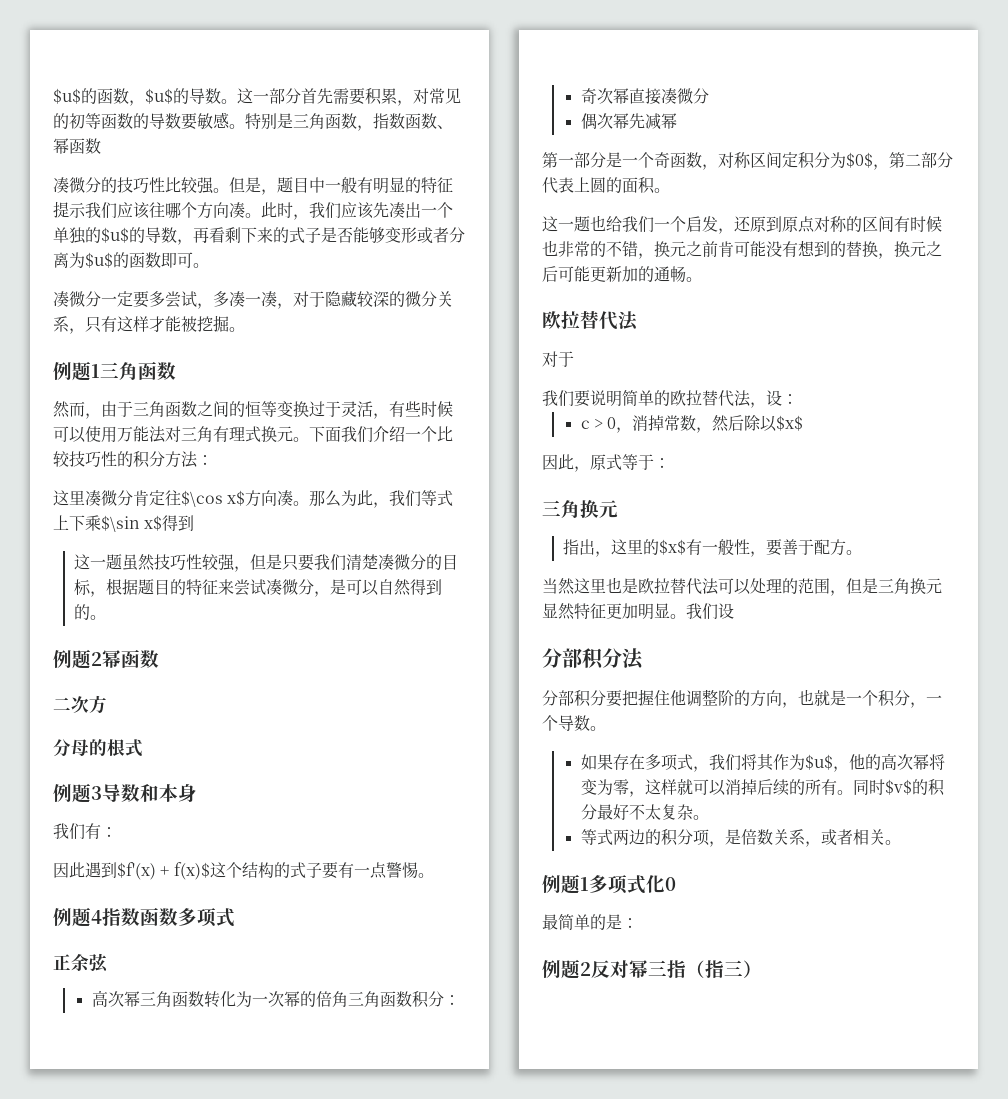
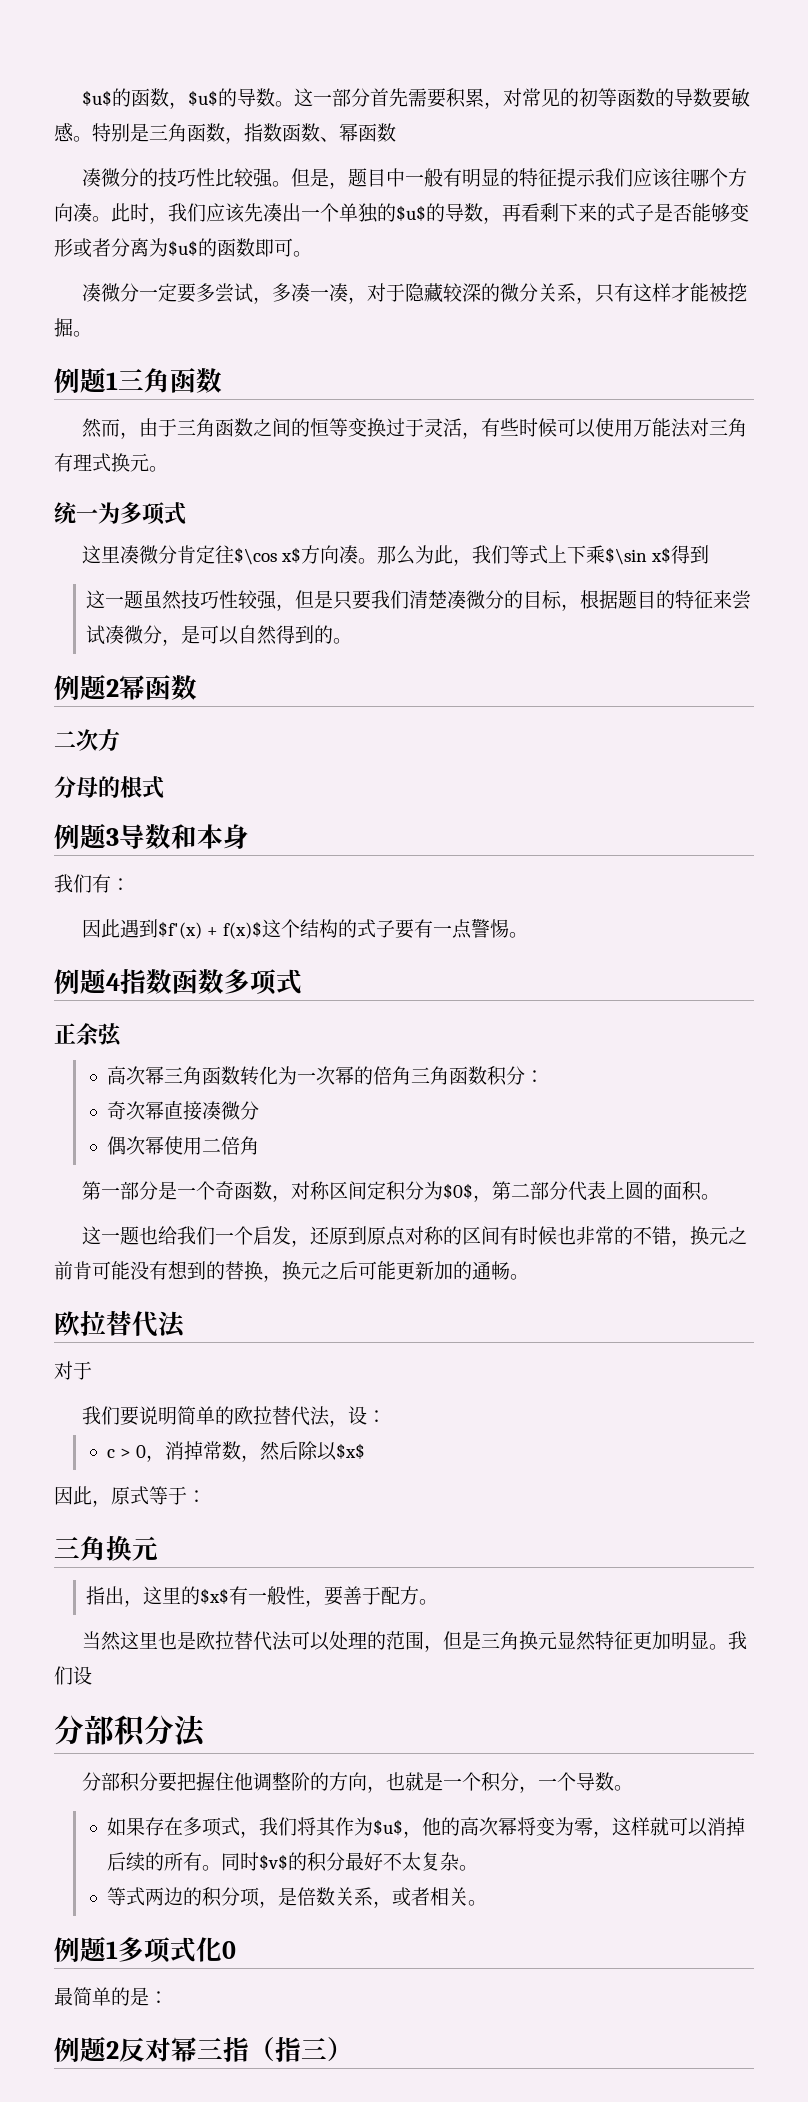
- 然而，由于三角函数之间的恒等变换过于灵活，有些时候可以使用万能法对三角有理式换元。下面我们介绍一个比较技巧性的积分方法：
+ 然而，由于三角函数之间的恒等变换过于灵活，有些时候可以使用万能法对三角有理式换元。
+ 统一为多项式
- 偶次幂先减幂
+ 偶次幂使用二倍角

